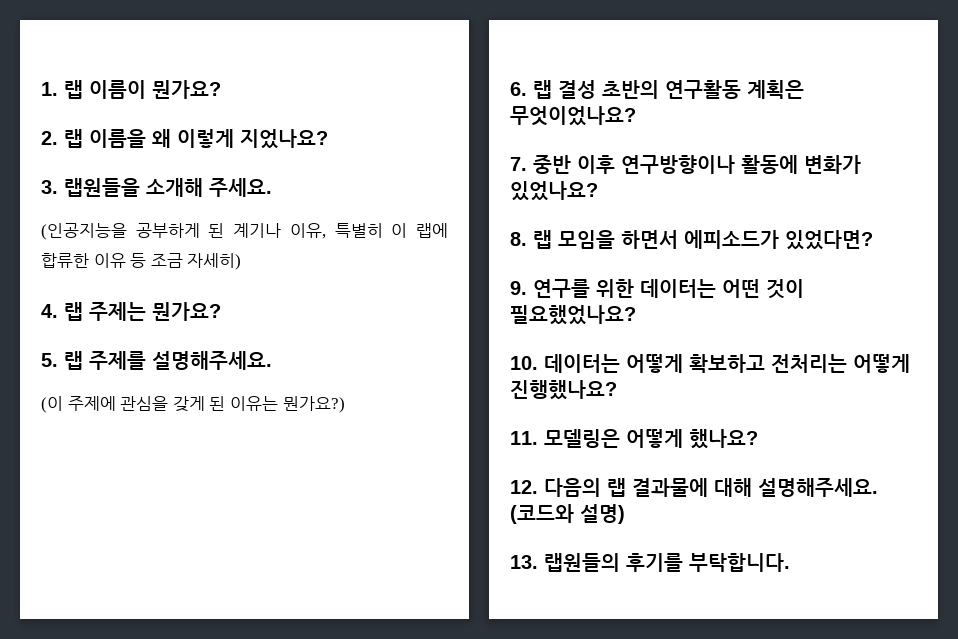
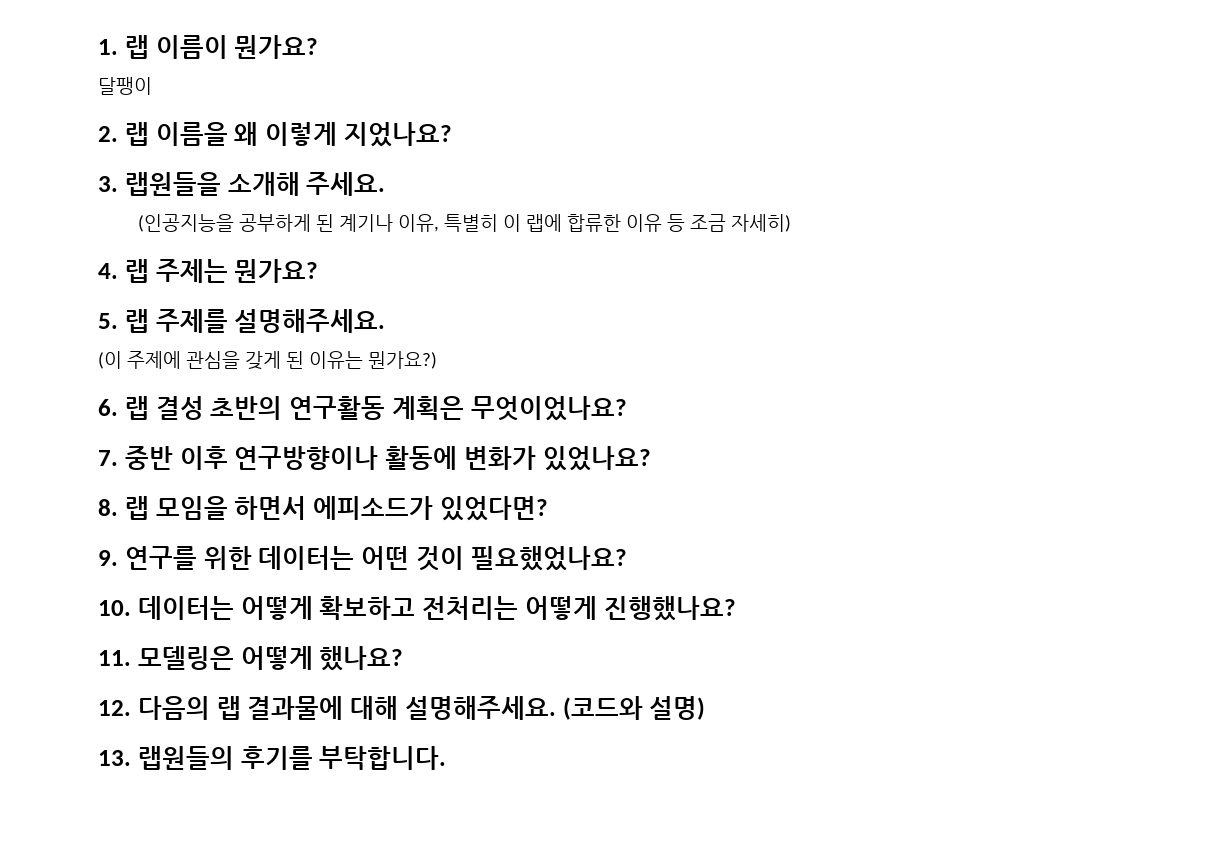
+ 달팽이

